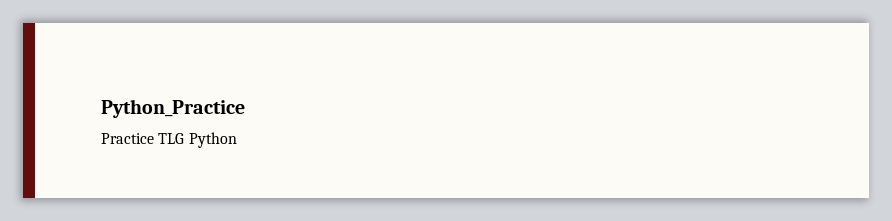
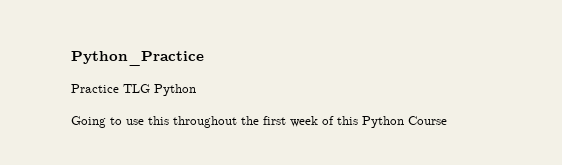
+ Going to use this throughout the first week of this Python Course

